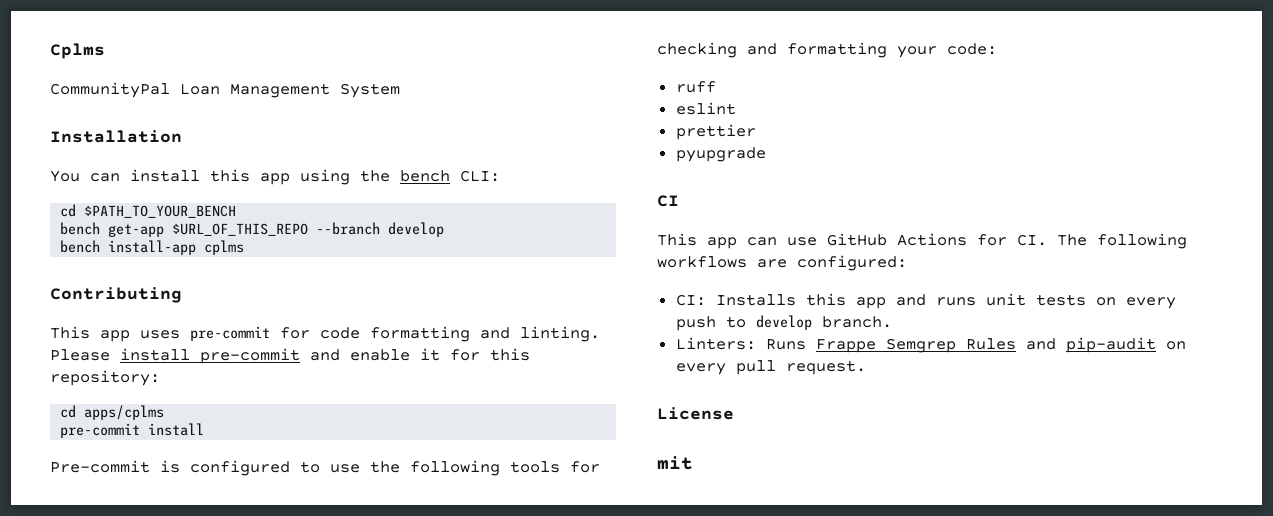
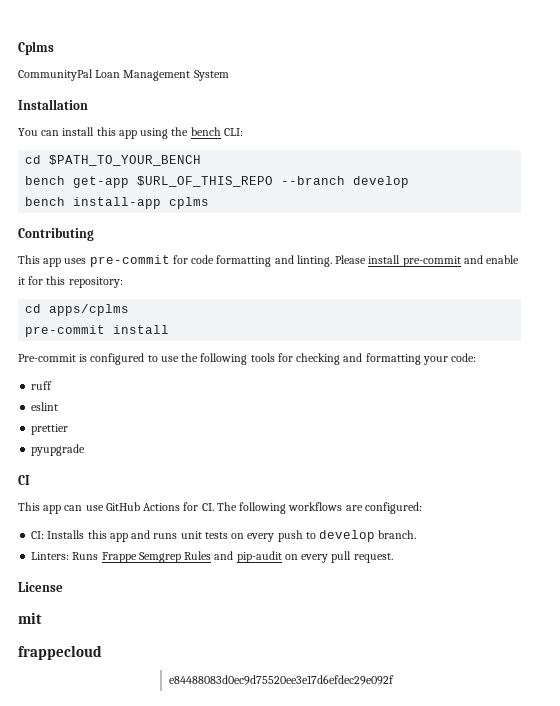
+ frappecloud
+ e84488083d0ec9d75520ee3e17d6efdec29e092f

